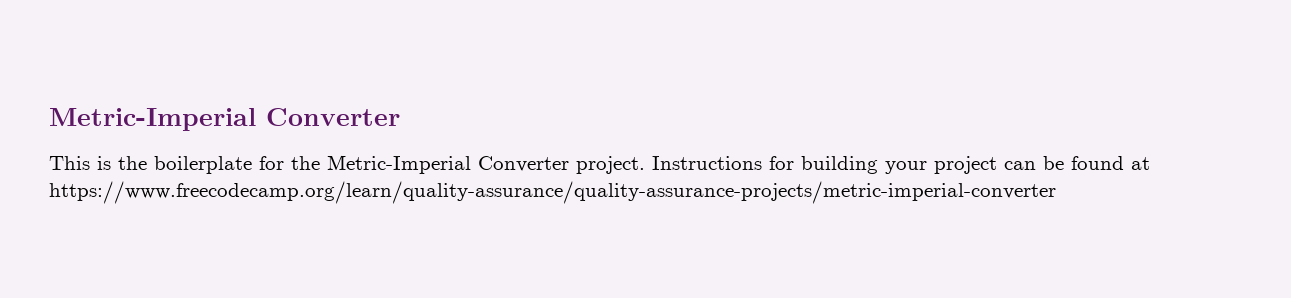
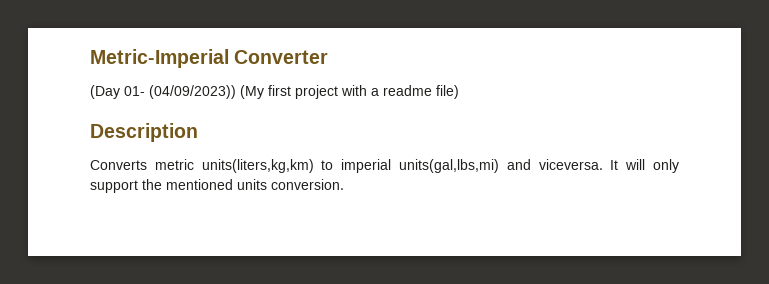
- This is the boilerplate for the Metric-Imperial Converter project. Instructions for building your project can be found at https://www.freecodecamp.org/learn/quality-assurance/quality-assurance-projects/metric-imperial-converter
+ (Day 01- (04/09/2023)) (My first project with a readme file)
+ Description
+ Converts metric units(liters,kg,km) to imperial units(gal,lbs,mi) and viceversa. It will only support the mentioned units conversion.

